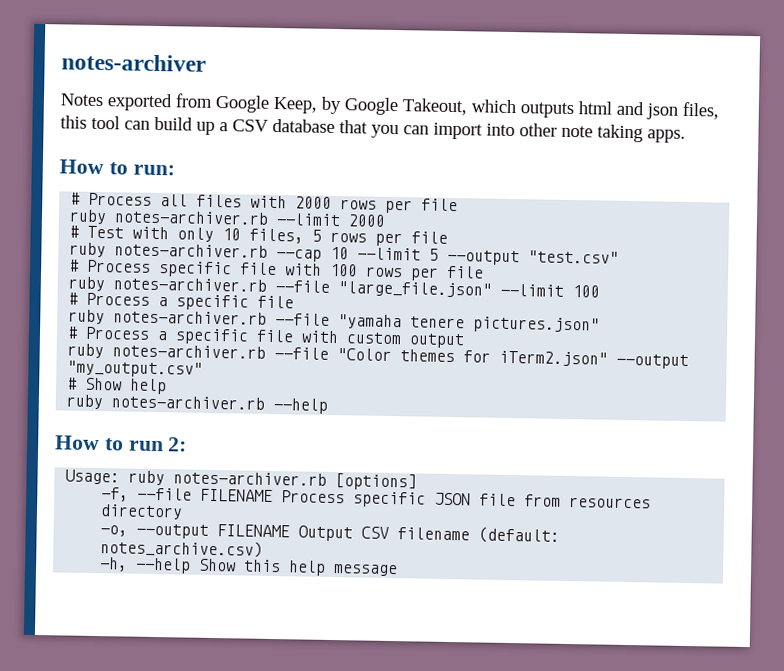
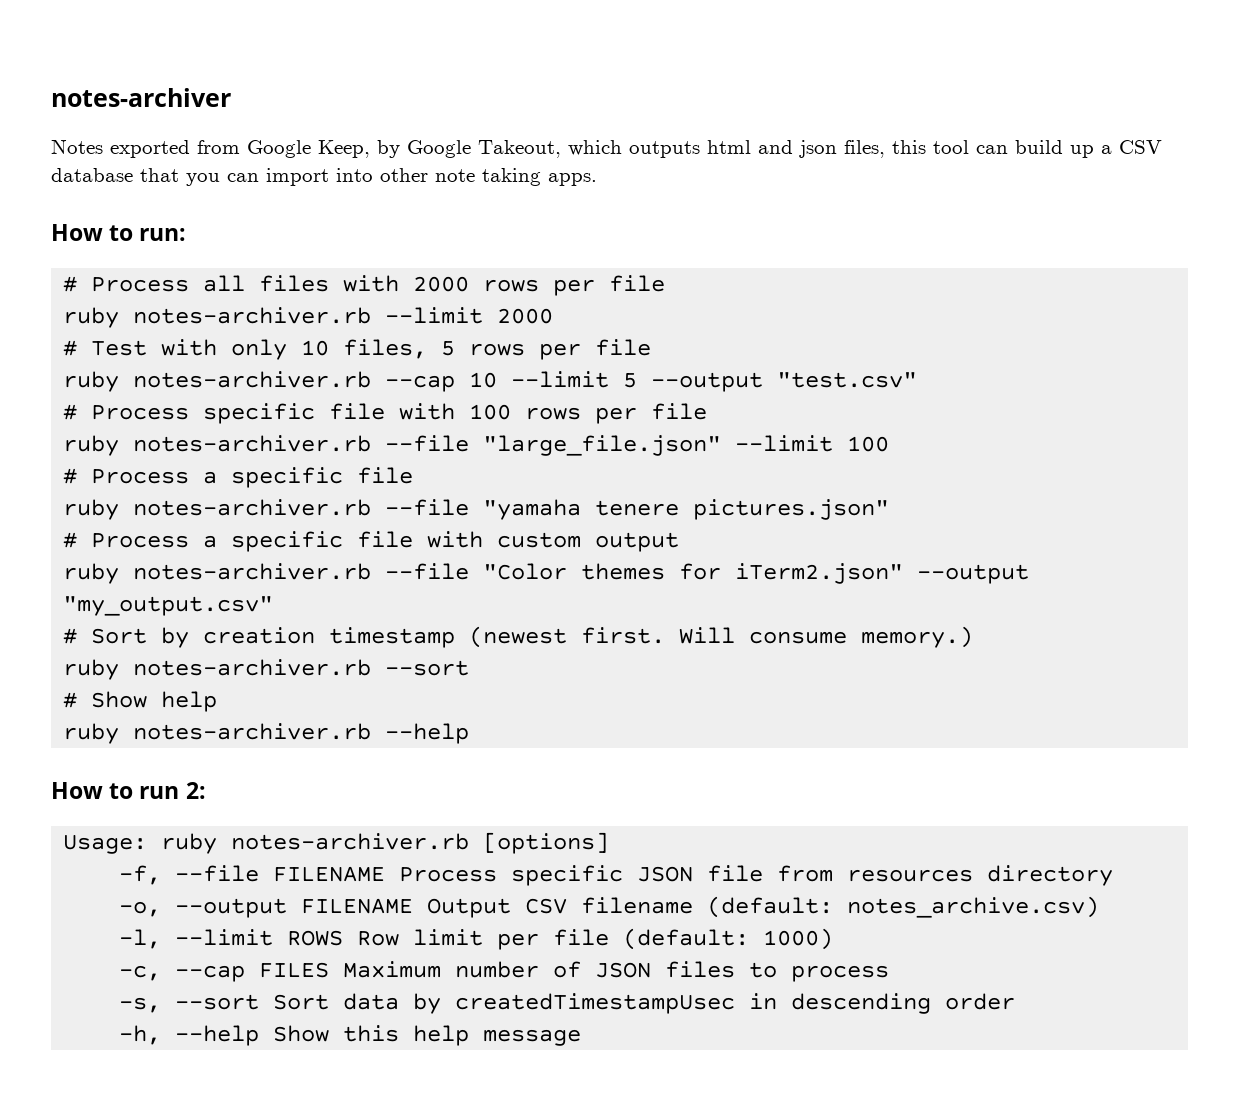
+ # Sort by creation timestamp (newest first. Will consume memory.)
+ ruby notes-archiver.rb --sort
+ -l, --limit ROWS Row limit per file (default: 1000)
+ -c, --cap FILES Maximum number of JSON files to process
+ -s, --sort Sort data by createdTimestampUsec in descending order

